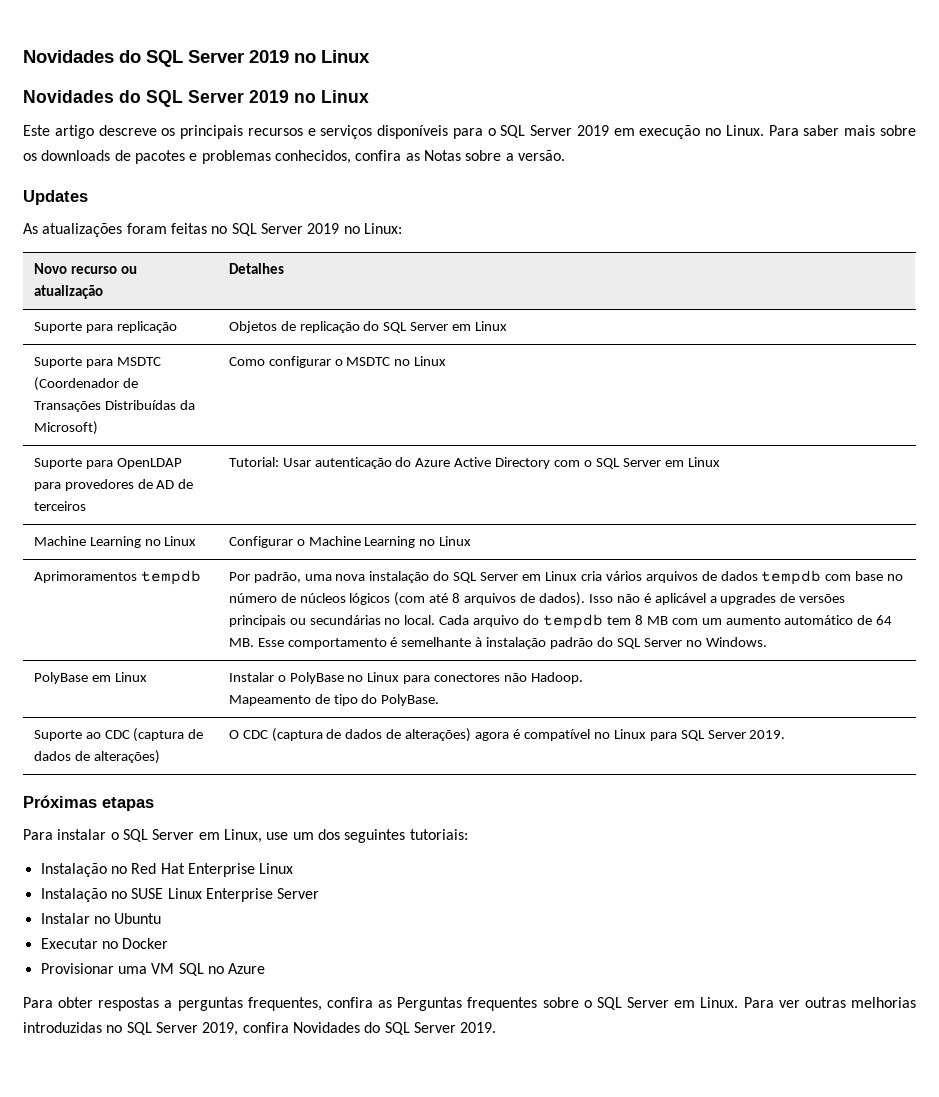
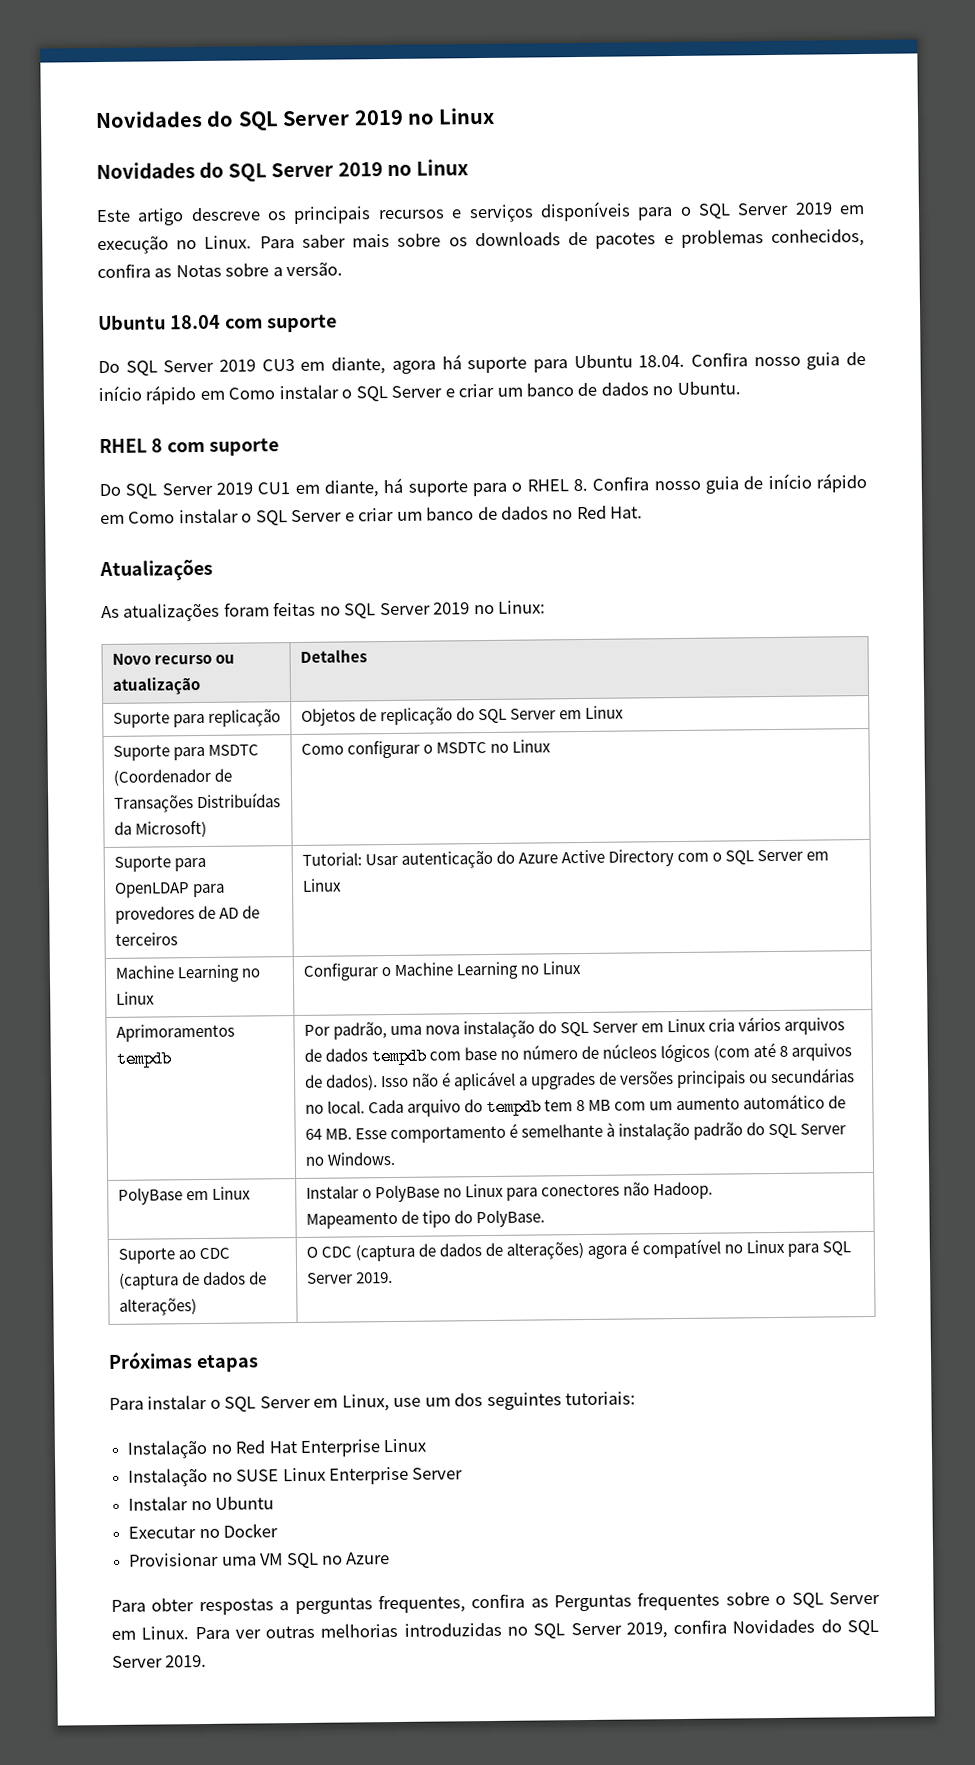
- Updates
+ Ubuntu 18.04 com suporte
+ Do SQL Server 2019 CU3 em diante, agora há suporte para Ubuntu 18.04. Confira nosso guia de início rápido em Como instalar o SQL Server e criar um banco de dados no Ubuntu.
+ RHEL 8 com suporte
+ Do SQL Server 2019 CU1 em diante, há suporte para o RHEL 8. Confira nosso guia de início rápido em Como instalar o SQL Server e criar um banco de dados no Red Hat.
+ Atualizações

